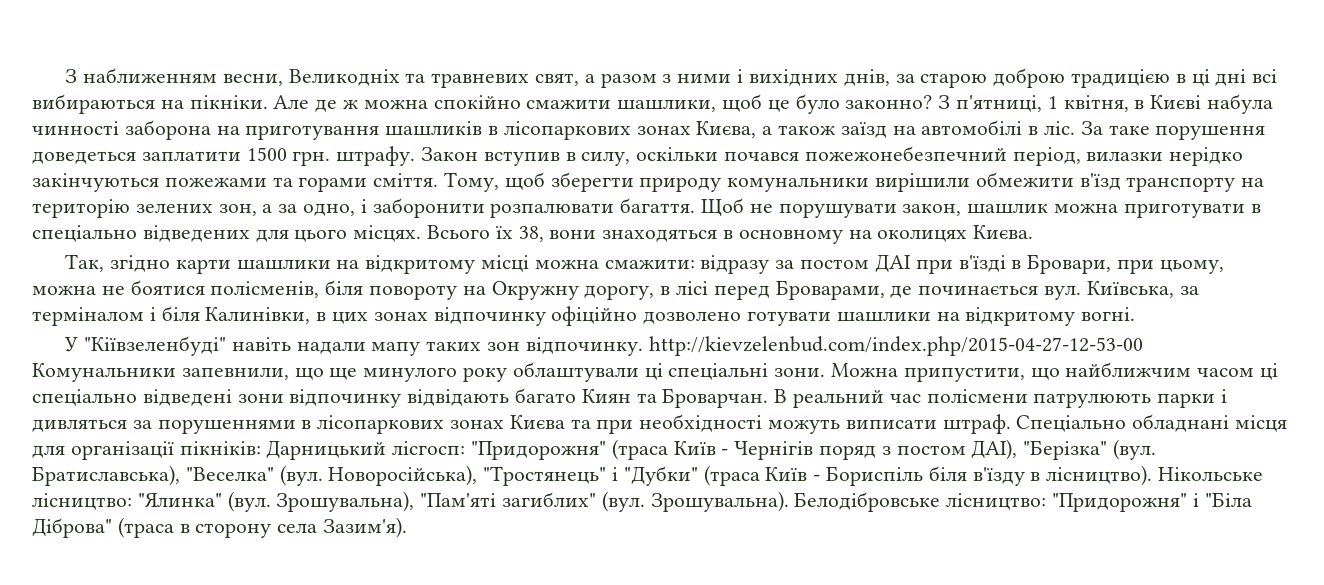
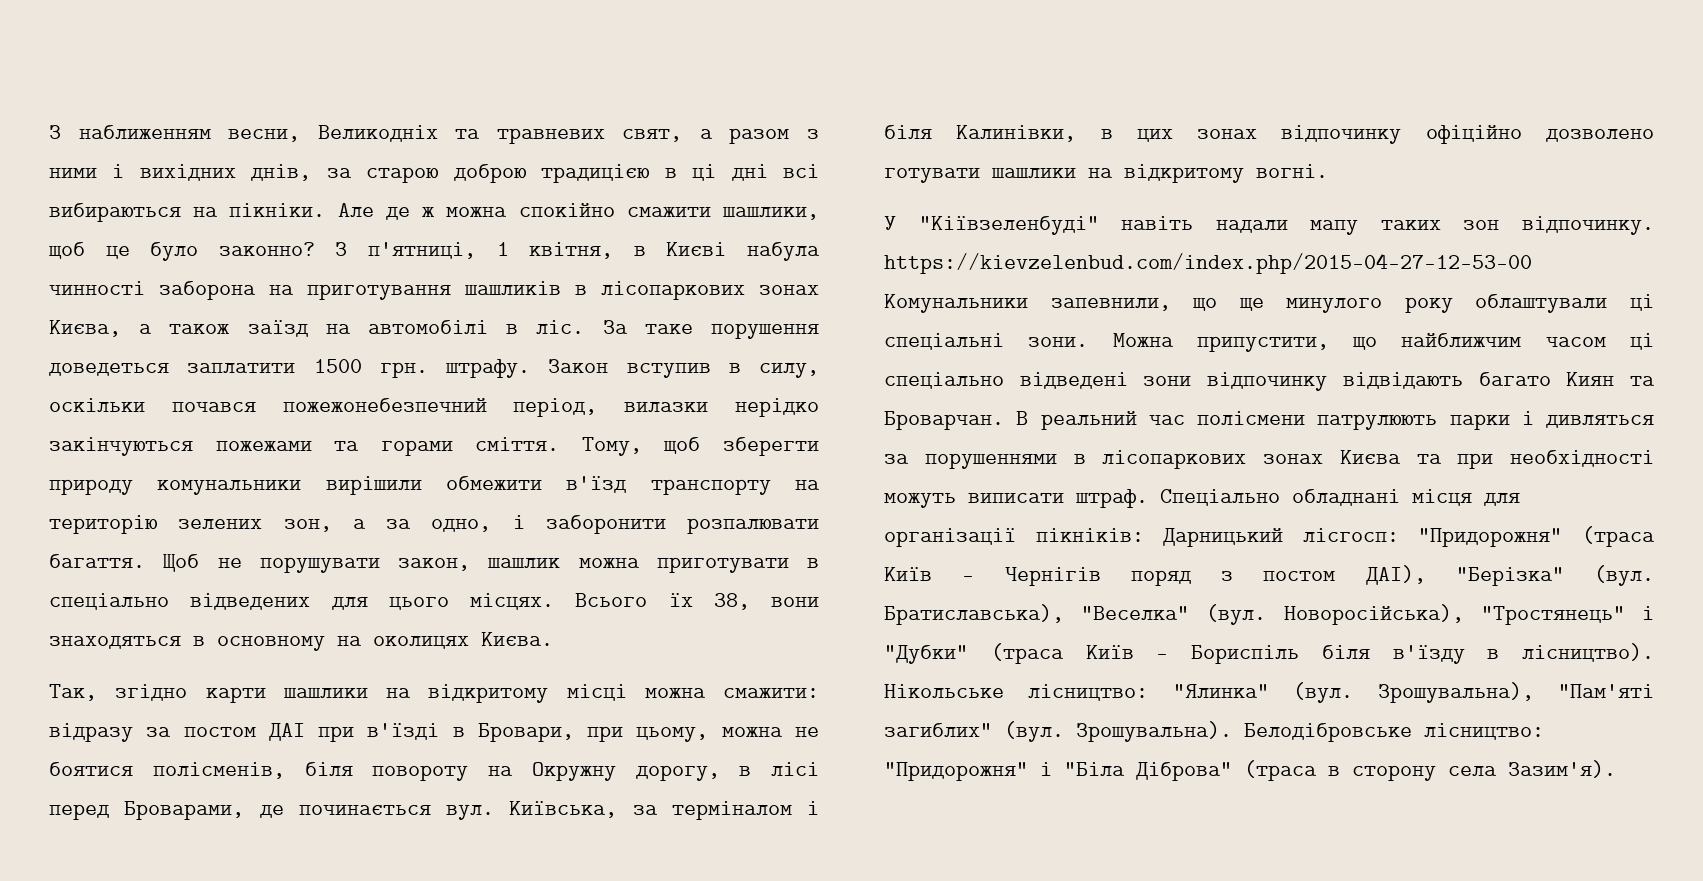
- У "Кіївзеленбуді" навіть надали мапу таких зон відпочинку. http://kievzelenbud.com/index.php/2015-04-27-12-53-00 Комунальники запевнили, що ще минулого року облаштували ці спеціальні зони.
+ У "Кіївзеленбуді" навіть надали мапу таких зон відпочинку. https://kievzelenbud.com/index.php/2015-04-27-12-53-00 Комунальники запевнили, що ще минулого року облаштували ці спеціальні зони.

